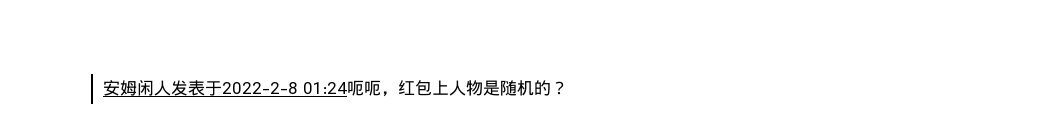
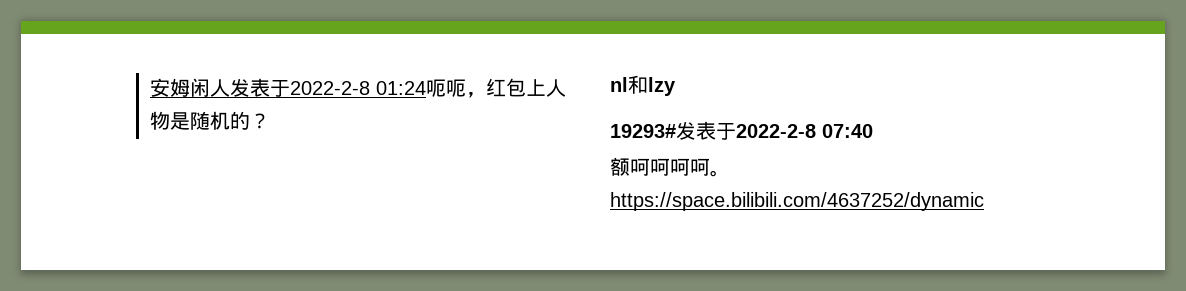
+ nl和lzy
+ 19293#发表于2022-2-8 07:40
+ 额呵呵呵呵。https://space.bilibili.com/4637252/dynamic

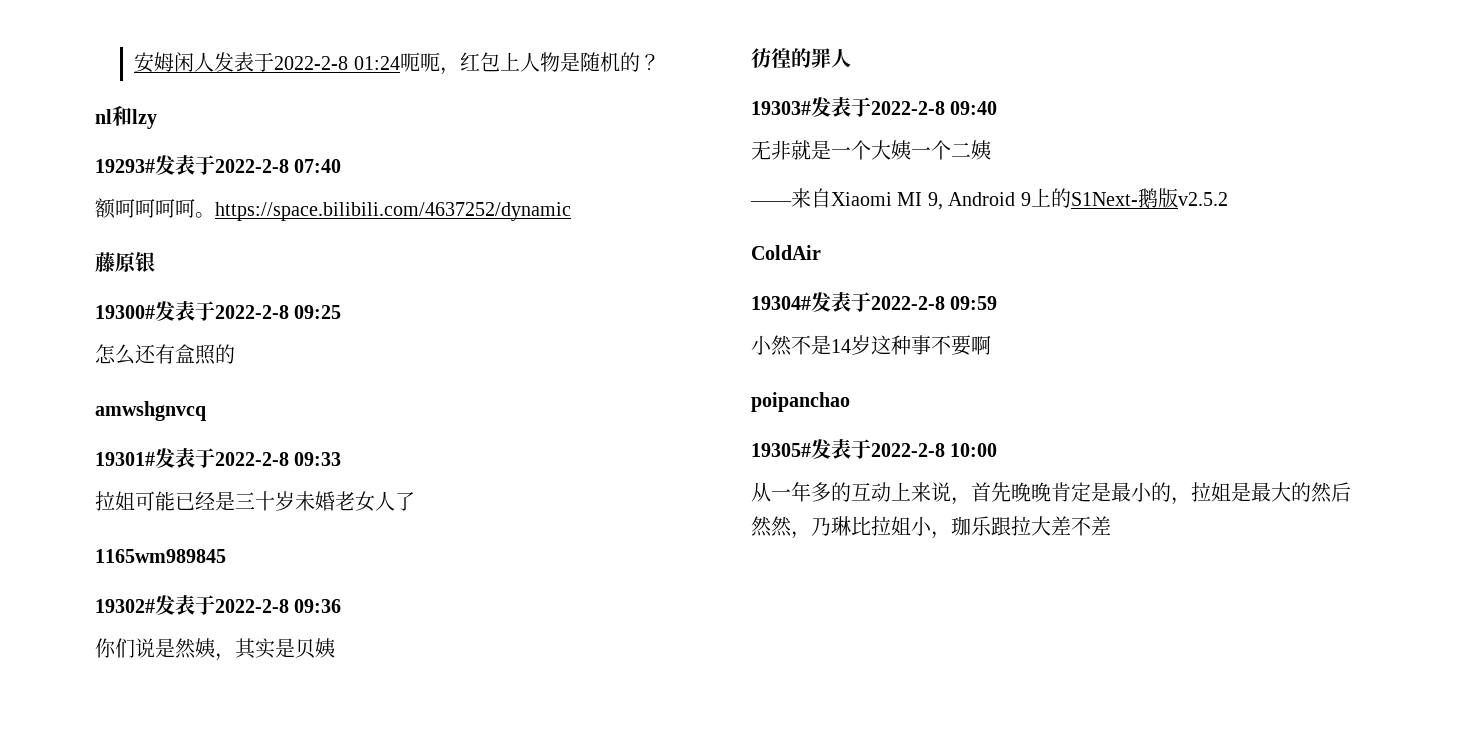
+ 藤原银
+ 19300#发表于2022-2-8 09:25
+ 怎么还有盒照的
+ amwshgnvcq
+ 19301#发表于2022-2-8 09:33
+ 拉姐可能已经是三十岁未婚老女人了
+ 1165wm989845
+ 19302#发表于2022-2-8 09:36
+ 你们说是然姨，其实是贝姨
+ 彷徨的罪人
+ 19303#发表于2022-2-8 09:40
+ 无非就是一个大姨一个二姨
+ ——来自Xiaomi MI 9, Android 9上的S1Next-鹅版v2.5.2
+ ColdAir
+ 19304#发表于2022-2-8 09:59
+ 小然不是14岁这种事不要啊
+ poipanchao
+ 19305#发表于2022-2-8 10:00
+ 从一年多的互动上来说，首先晚晚肯定是最小的，拉姐是最大的然后然然，乃琳比拉姐小，珈乐跟拉大差不差

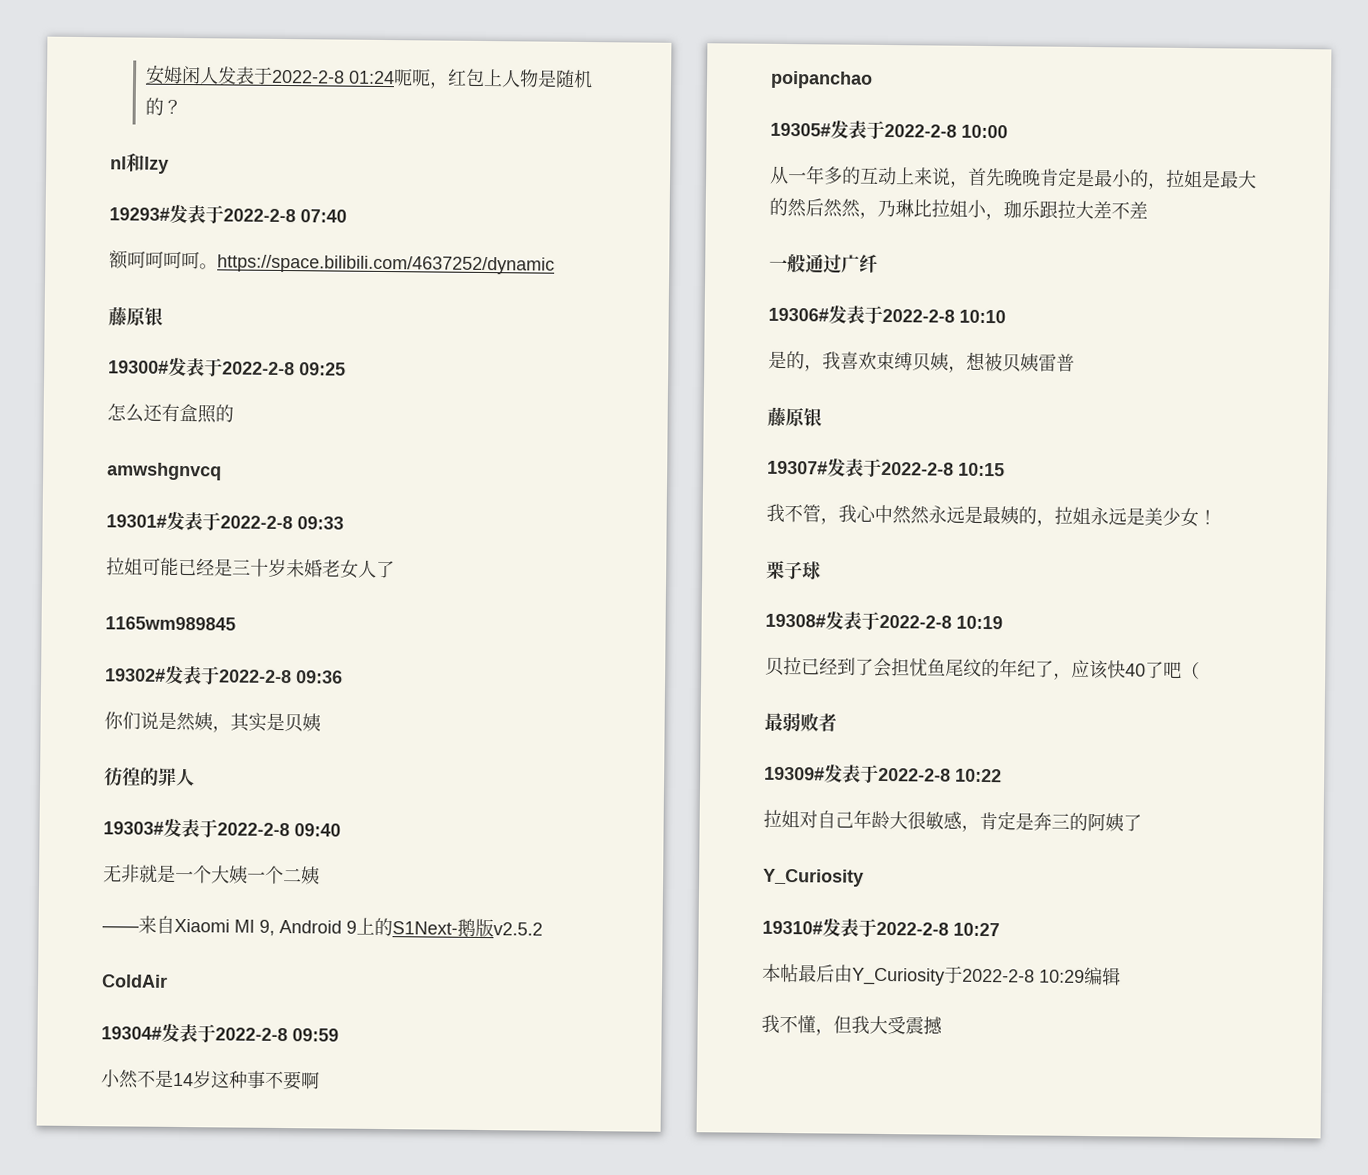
+ 一般通过广纤
+ 19306#发表于2022-2-8 10:10
+ 是的，我喜欢束缚贝姨，想被贝姨雷普
+ 藤原银
+ 19307#发表于2022-2-8 10:15
+ 我不管，我心中然然永远是最姨的，拉姐永远是美少女！
+ 栗子球
+ 19308#发表于2022-2-8 10:19
+ 贝拉已经到了会担忧鱼尾纹的年纪了，应该快40了吧（
+ 最弱败者
+ 19309#发表于2022-2-8 10:22
+ 拉姐对自己年龄大很敏感，肯定是奔三的阿姨了
+ Y_Curiosity
+ 19310#发表于2022-2-8 10:27
+ 本帖最后由Y_Curiosity于2022-2-8 10:29编辑
+ 我不懂，但我大受震撼

